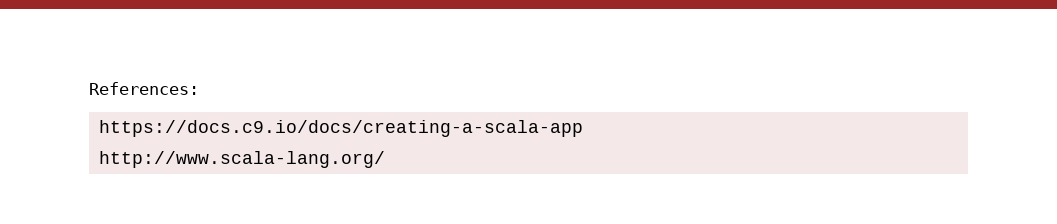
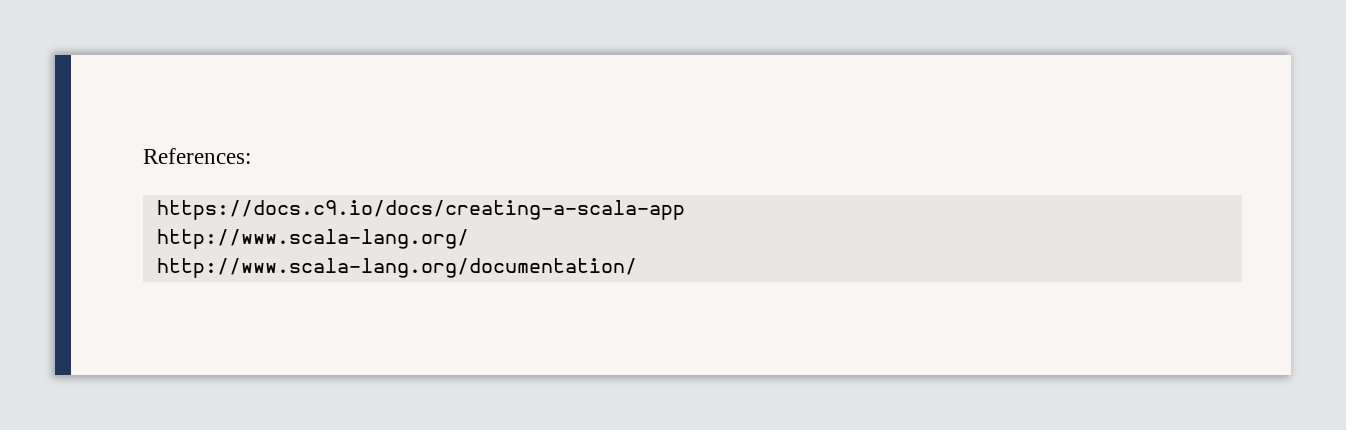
+ http://www.scala-lang.org/documentation/

